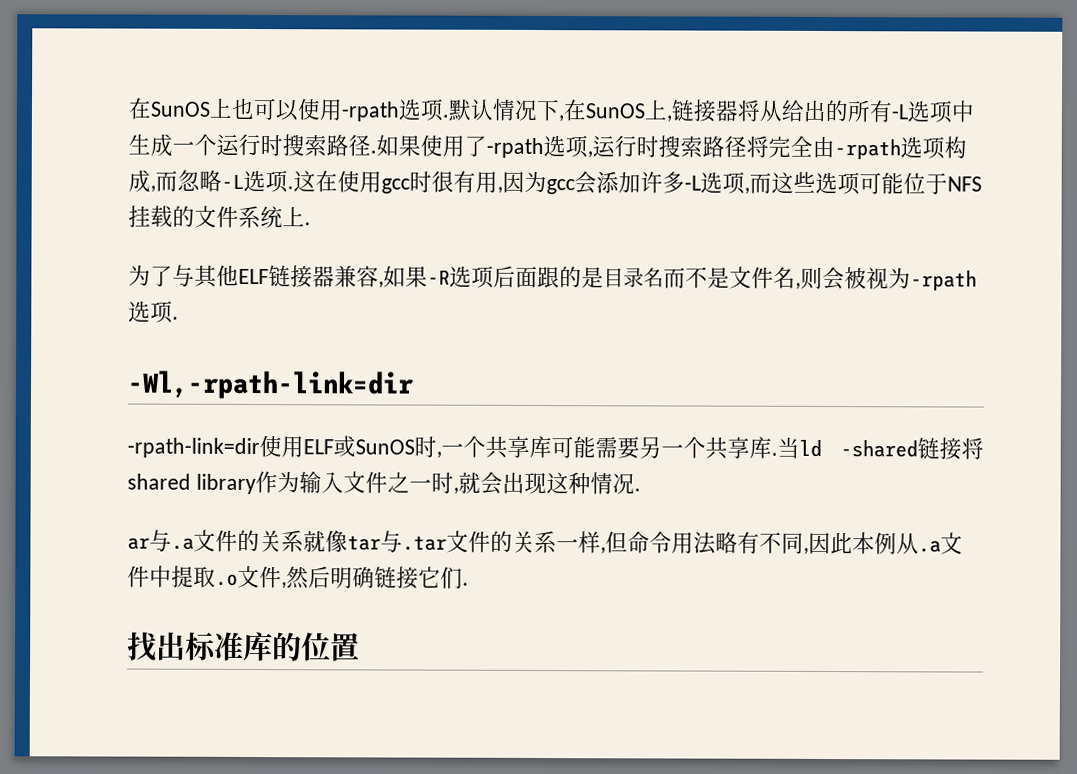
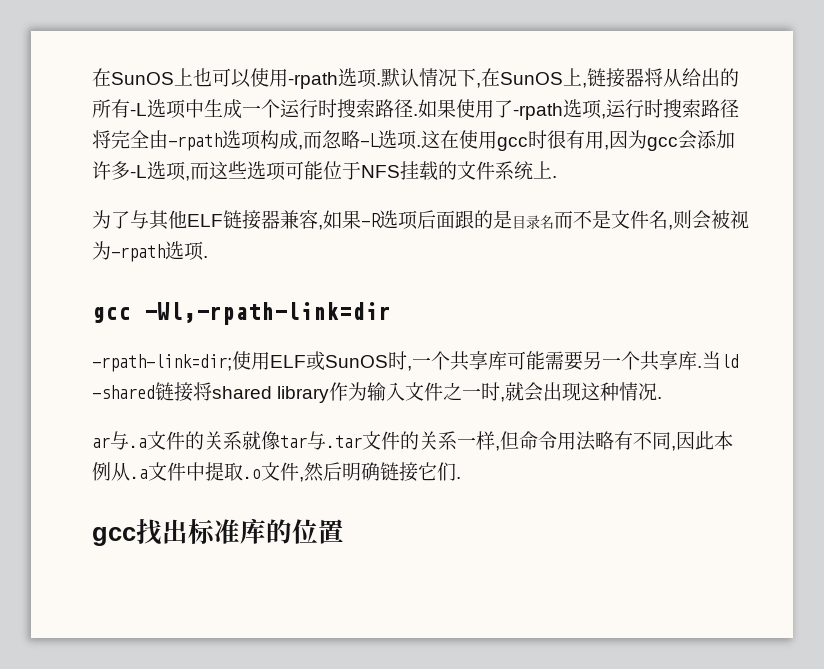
- -Wl,-rpath-link=dir
+ gcc -Wl,-rpath-link=dir
- -rpath-link=dir使用ELF或SunOS时,一个共享库可能需要另一个共享库.
+ -rpath-link=dir;使用ELF或SunOS时,一个共享库可能需要另一个共享库.
- 找出标准库的位置
+ gcc找出标准库的位置

